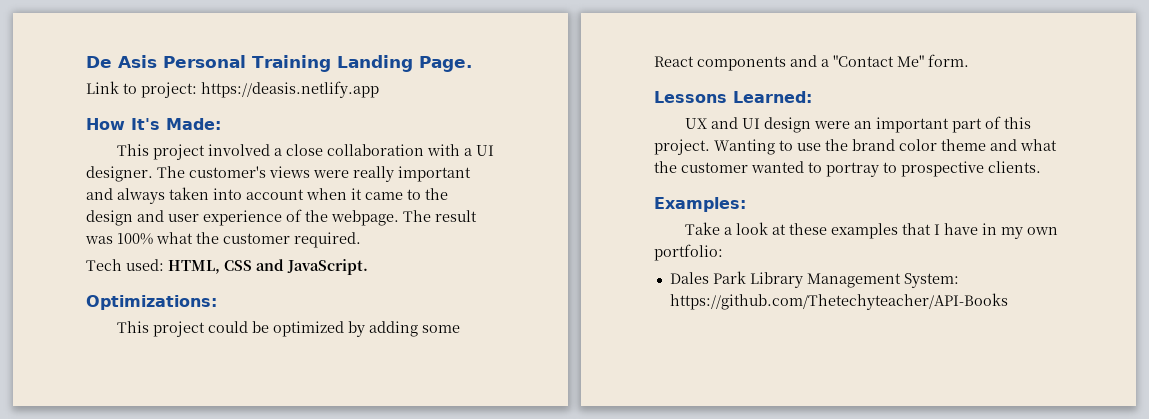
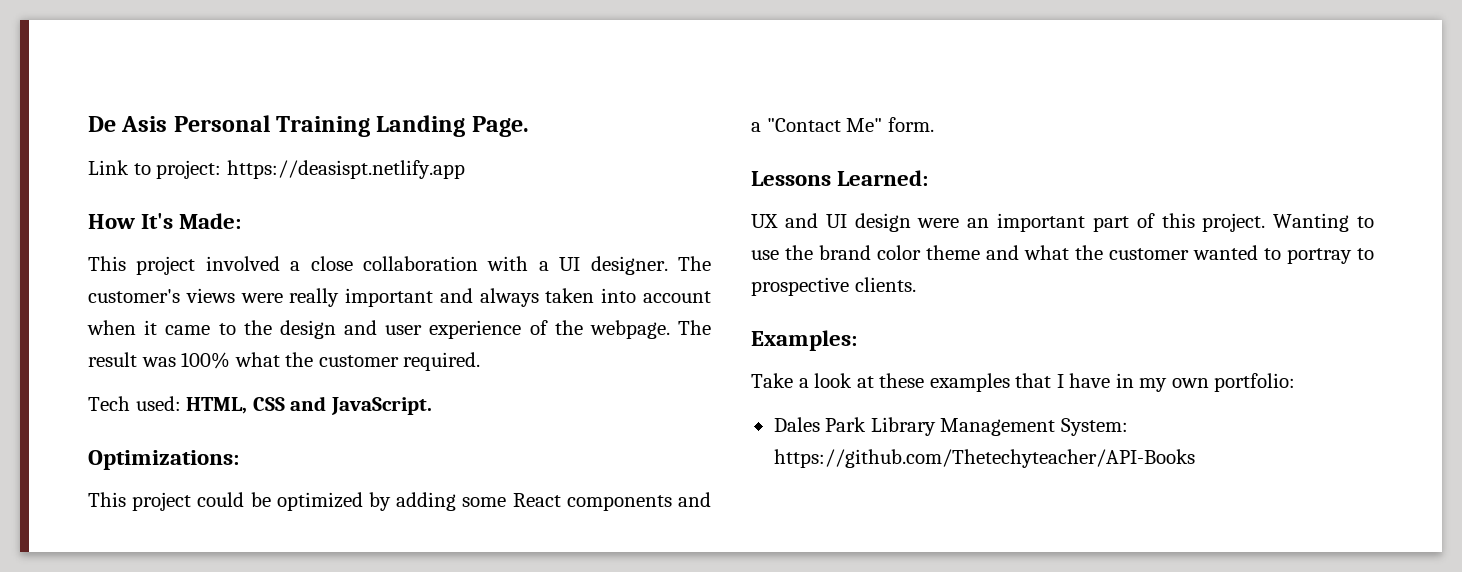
- Link to project: https://deasis.netlify.app
+ Link to project: https://deasispt.netlify.app

